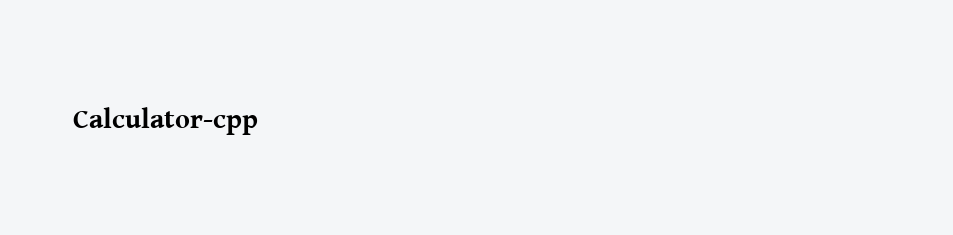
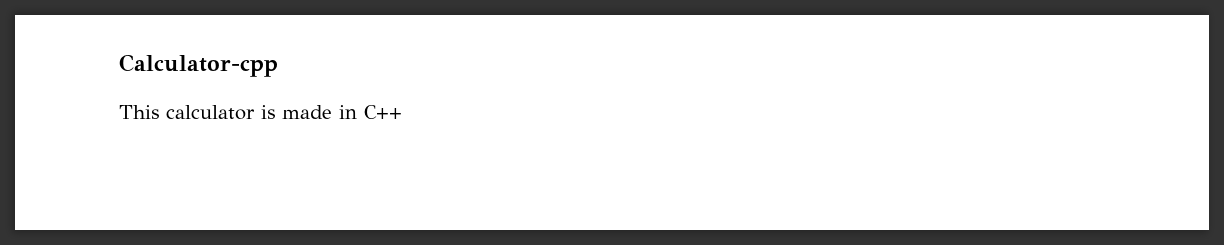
+ This calculator is made in C++

